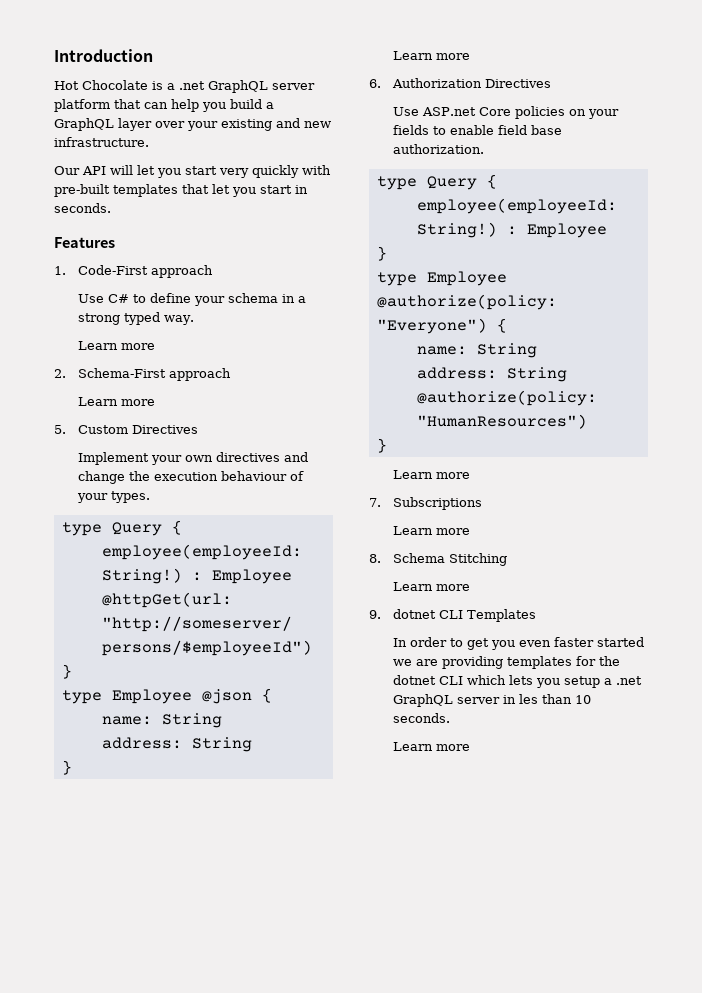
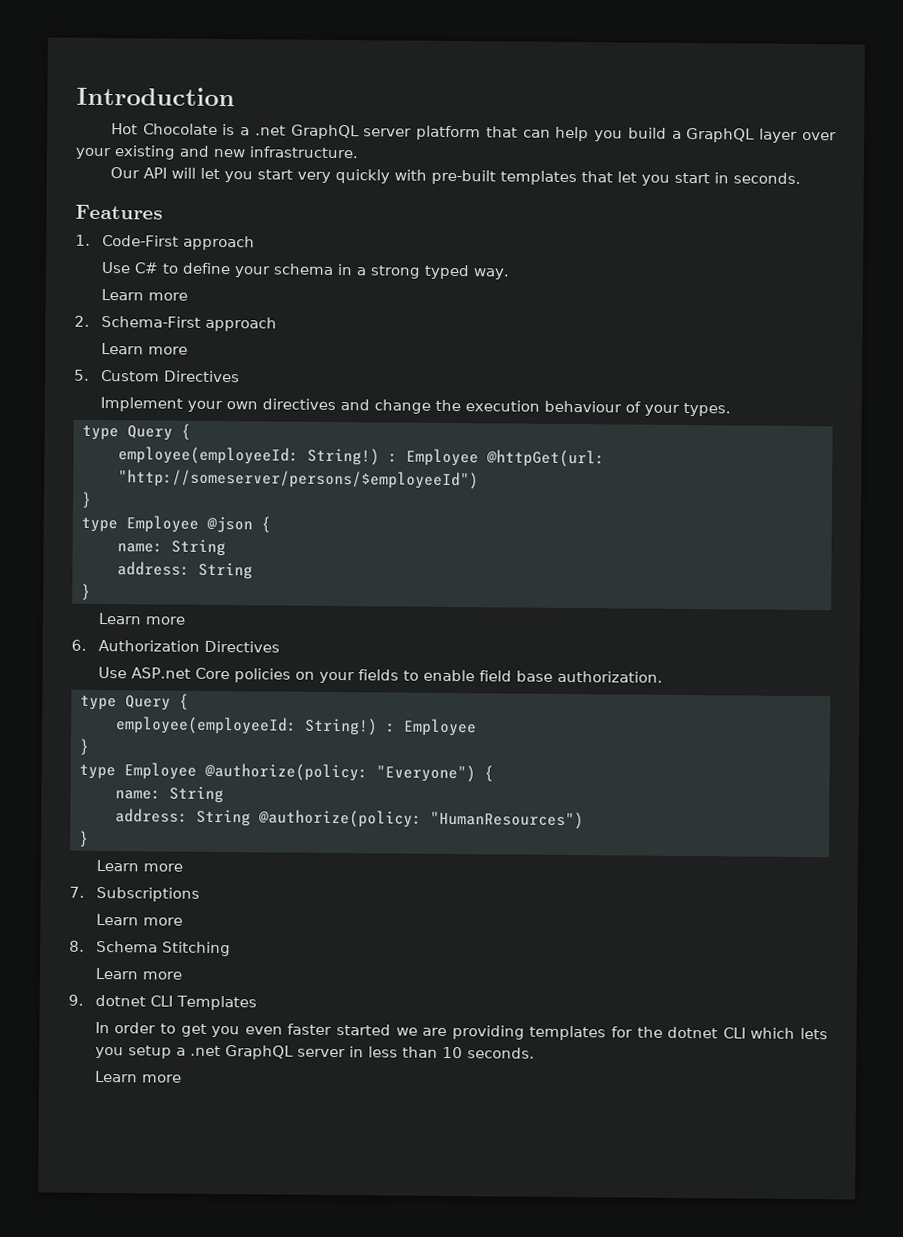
- In order to get you even faster started we are providing templates for the dotnet CLI which lets you setup a .net GraphQL server in les than 10 seconds.
+ In order to get you even faster started we are providing templates for the dotnet CLI which lets you setup a .net GraphQL server in less than 10 seconds.

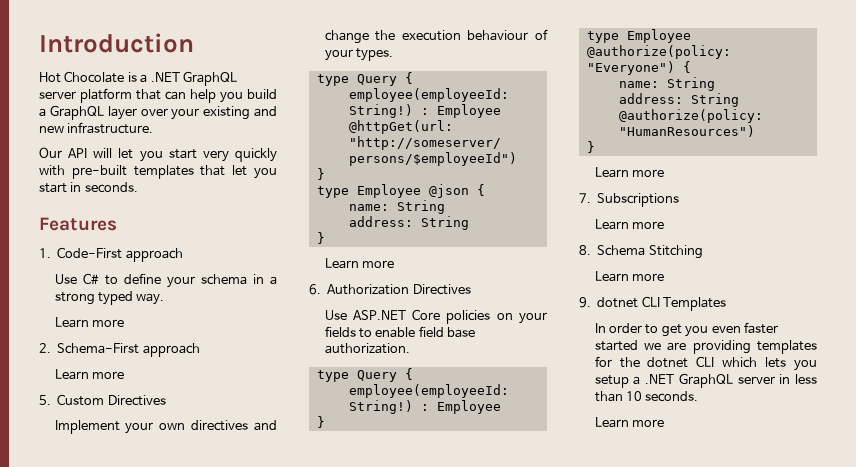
- Hot Chocolate is a .net GraphQL server platform that can help you build a GraphQL layer over your existing and new infrastructure.
+ Hot Chocolate is a .NET GraphQL server platform that can help you build a GraphQL layer over your existing and new infrastructure.
- Use ASP.net Core policies on your fields to enable field base authorization.
+ Use ASP.NET Core policies on your fields to enable field base authorization.
- In order to get you even faster started we are providing templates for the dotnet CLI which lets you setup a .net GraphQL server in less than 10 seconds.
+ In order to get you even faster started we are providing templates for the dotnet CLI which lets you setup a .NET GraphQL server in less than 10 seconds.

